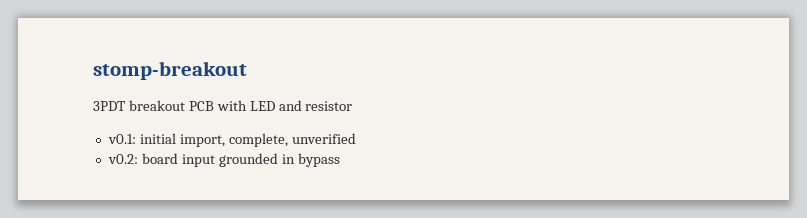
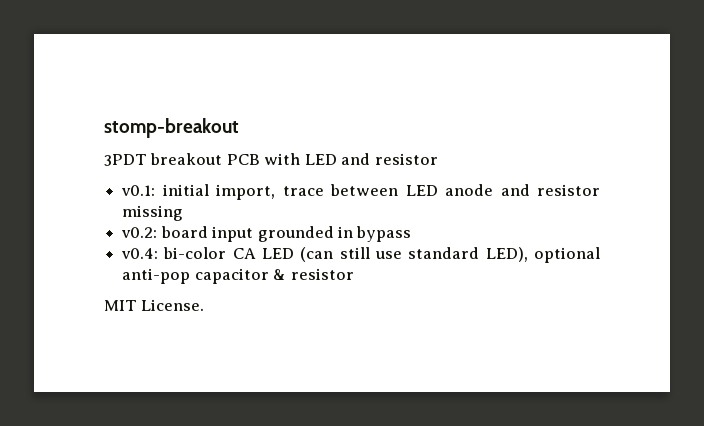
- v0.1: initial import, complete, unverified
+ v0.1: initial import, trace between LED anode and resistor missing
+ v0.4: bi-color CA LED (can still use standard LED), optional anti-pop capacitor & resistor
+ MIT License.

